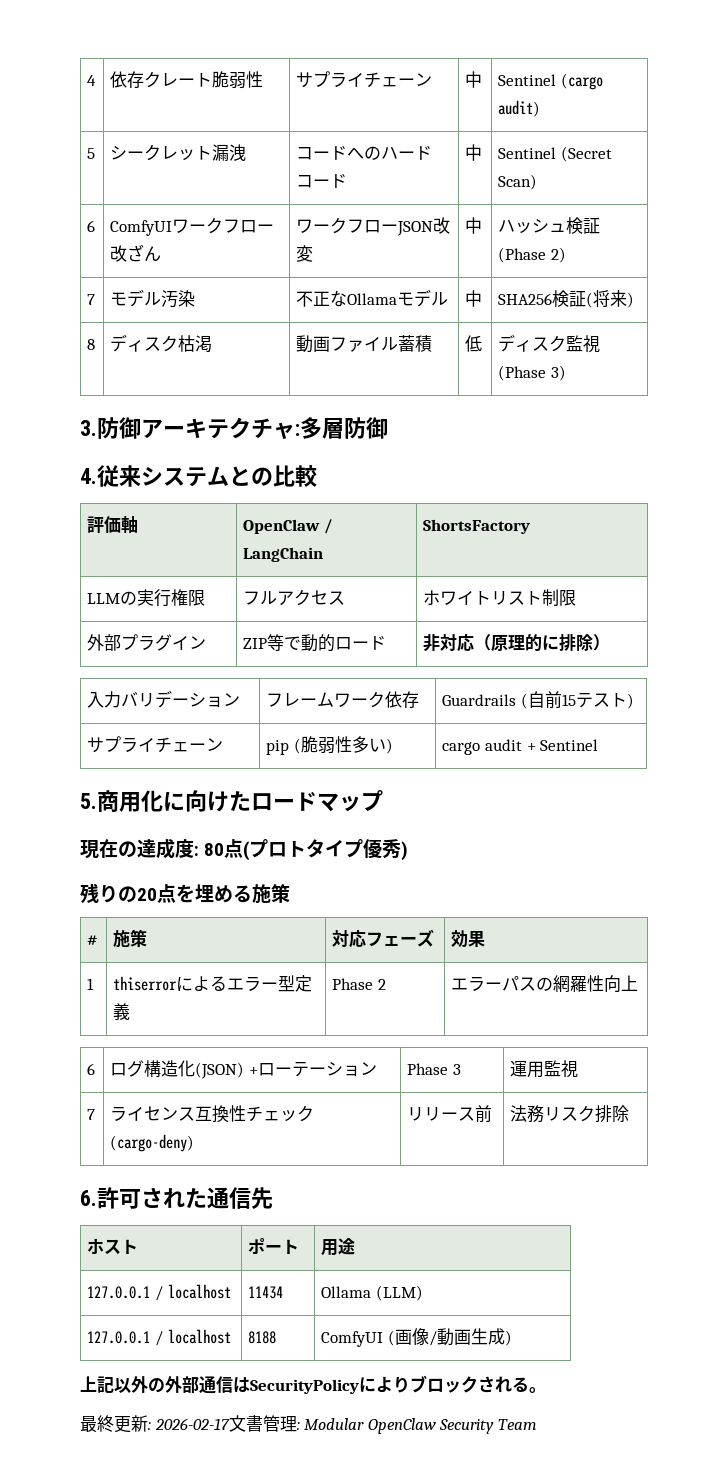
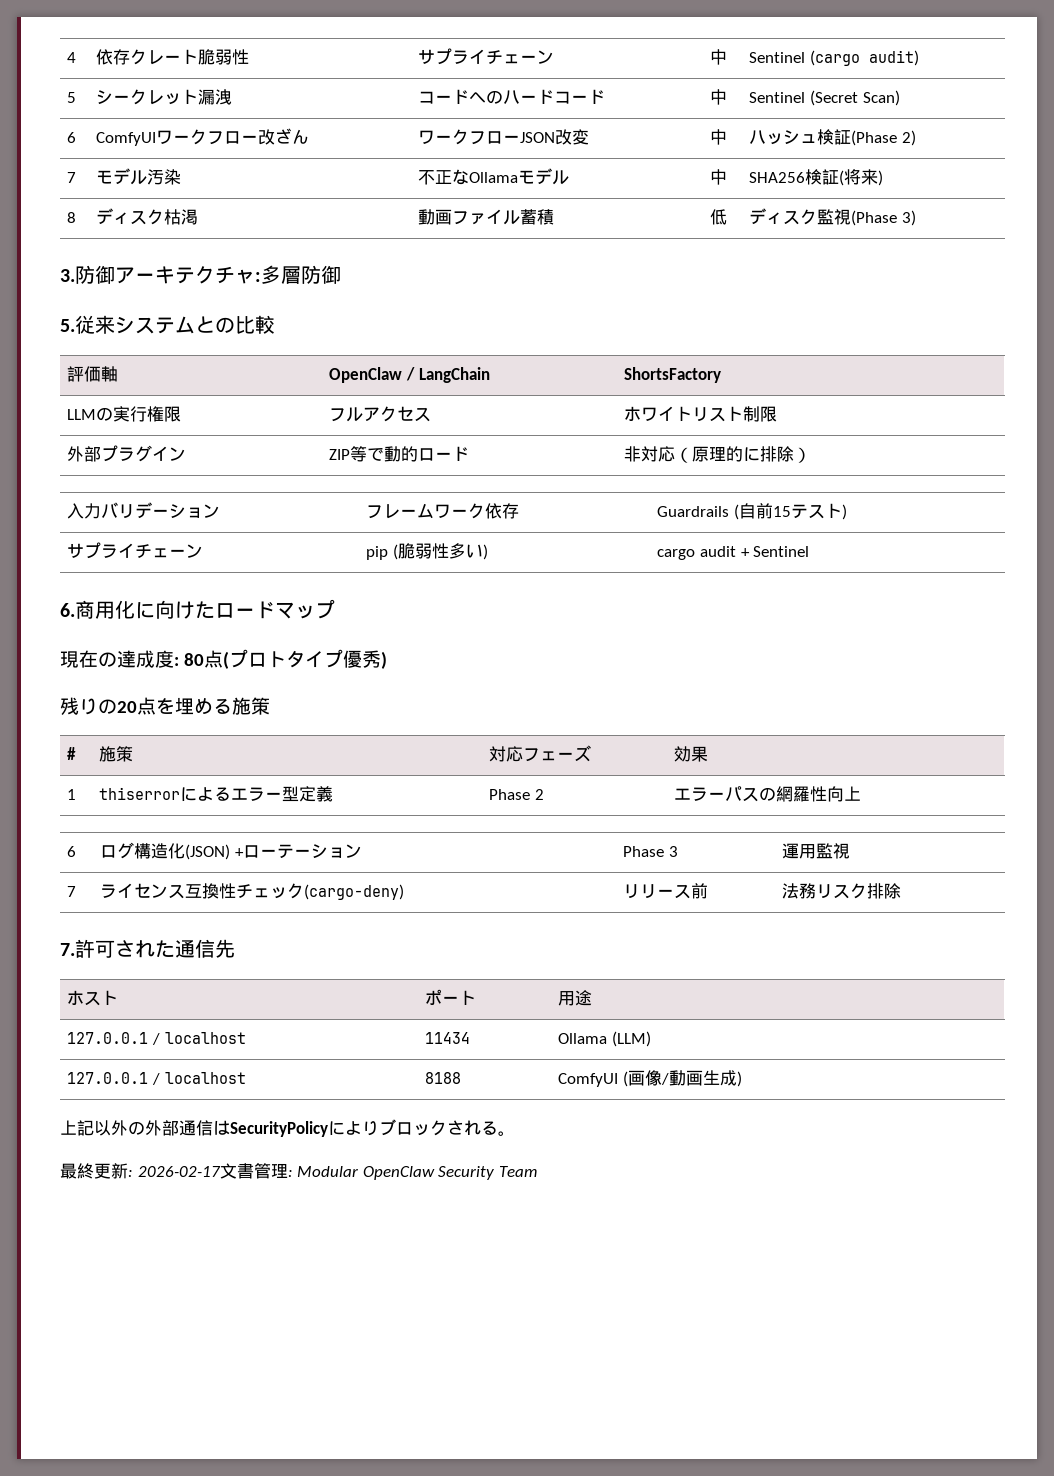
- 4.従来システムとの比較
+ 5.従来システムとの比較
- 5.商用化に向けたロードマップ
+ 6.商用化に向けたロードマップ
- 6.許可された通信先
+ 7.許可された通信先

